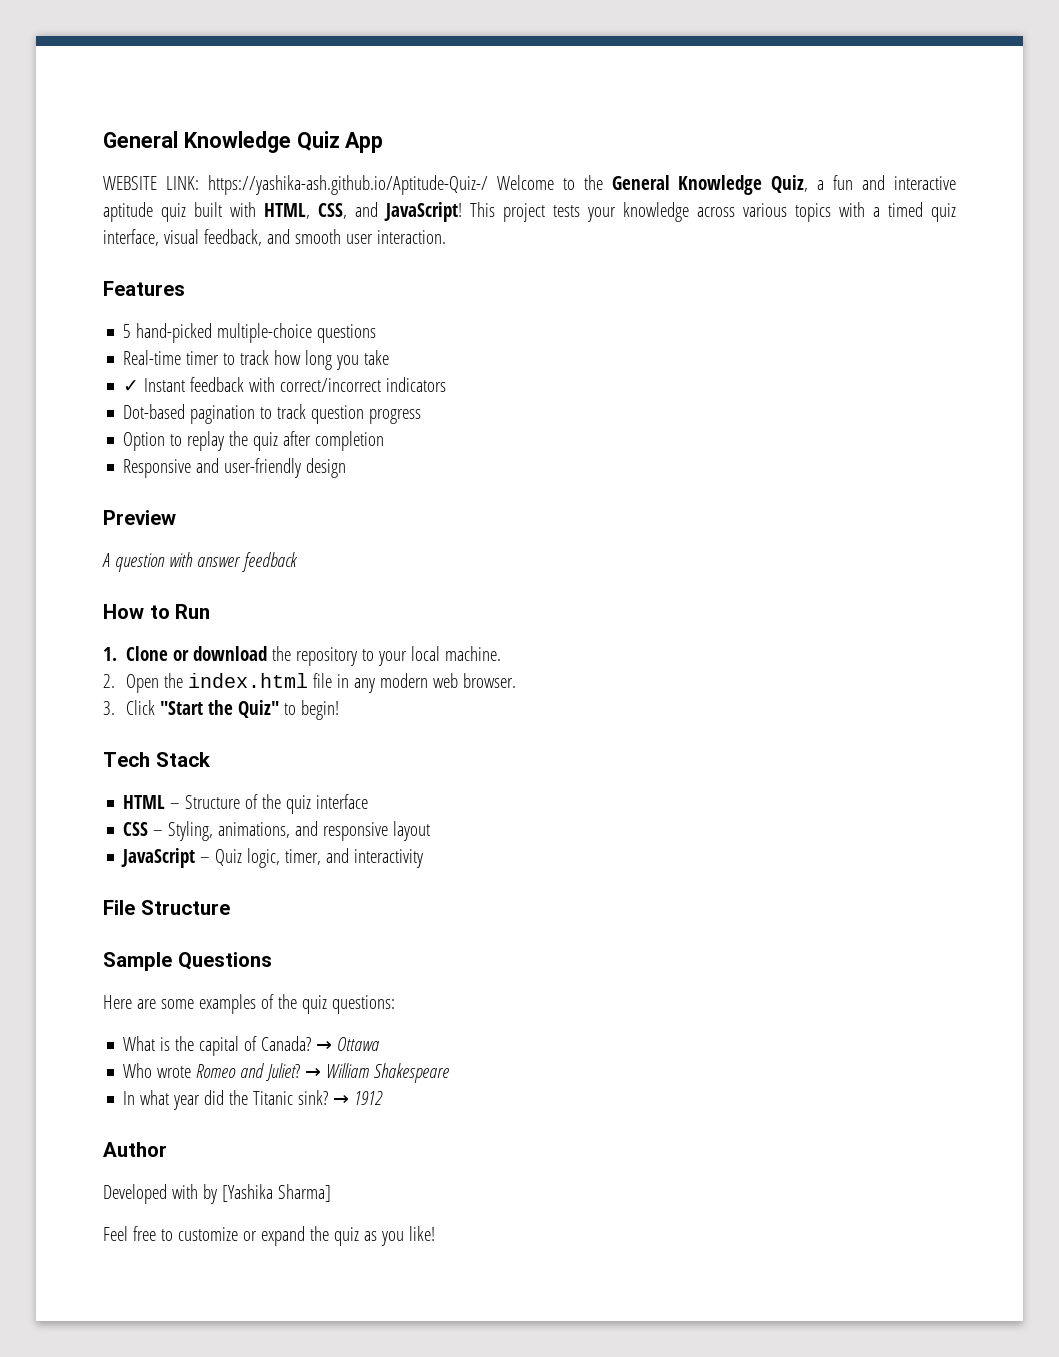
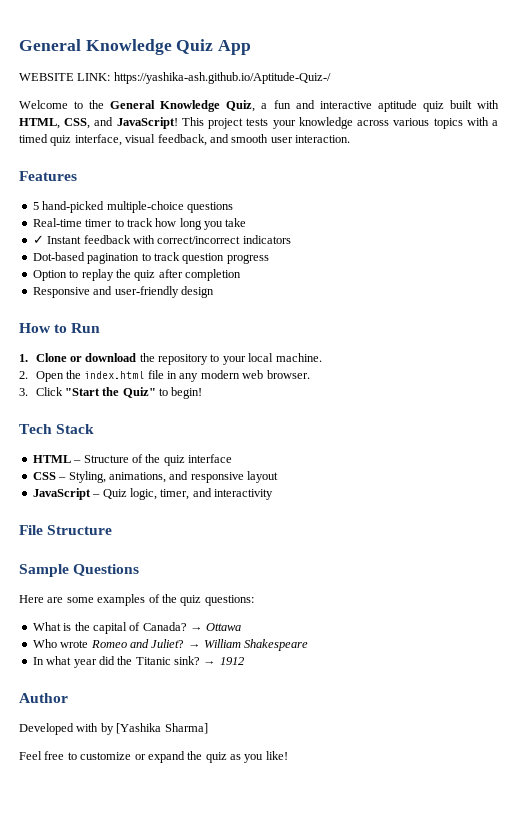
- WEBSITE LINK: https://yashika-ash.github.io/Aptitude-Quiz-/ Welcome to the General Knowledge Quiz, a fun and interactive aptitude quiz built with HTML, CSS, and JavaScript!
+ WEBSITE LINK: https://yashika-ash.github.io/Aptitude-Quiz-/
+ Welcome to the General Knowledge Quiz, a fun and interactive aptitude quiz built with HTML, CSS, and JavaScript!
- Preview
- A question with answer feedback

